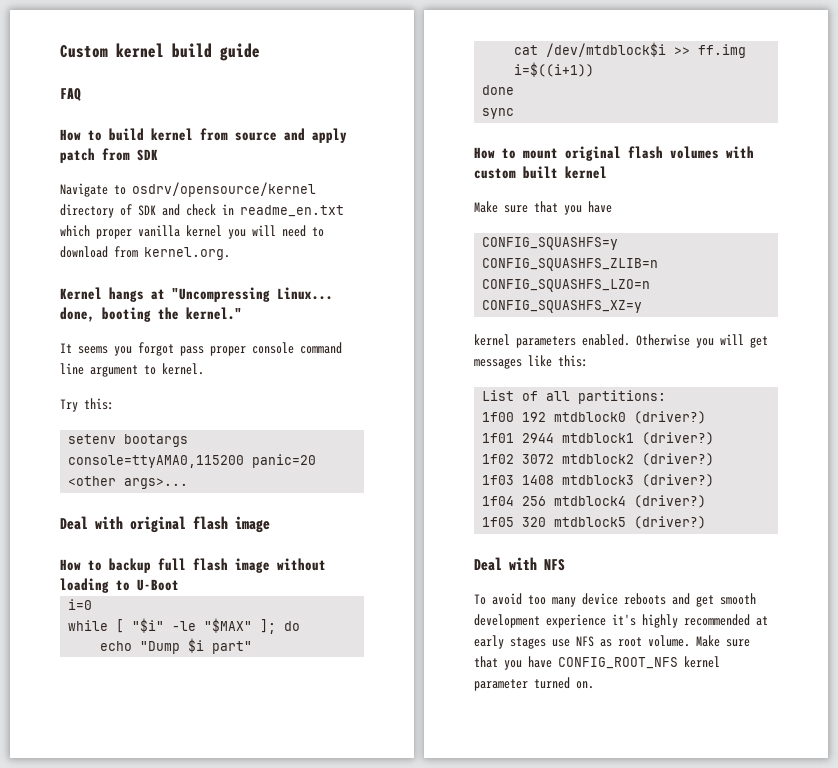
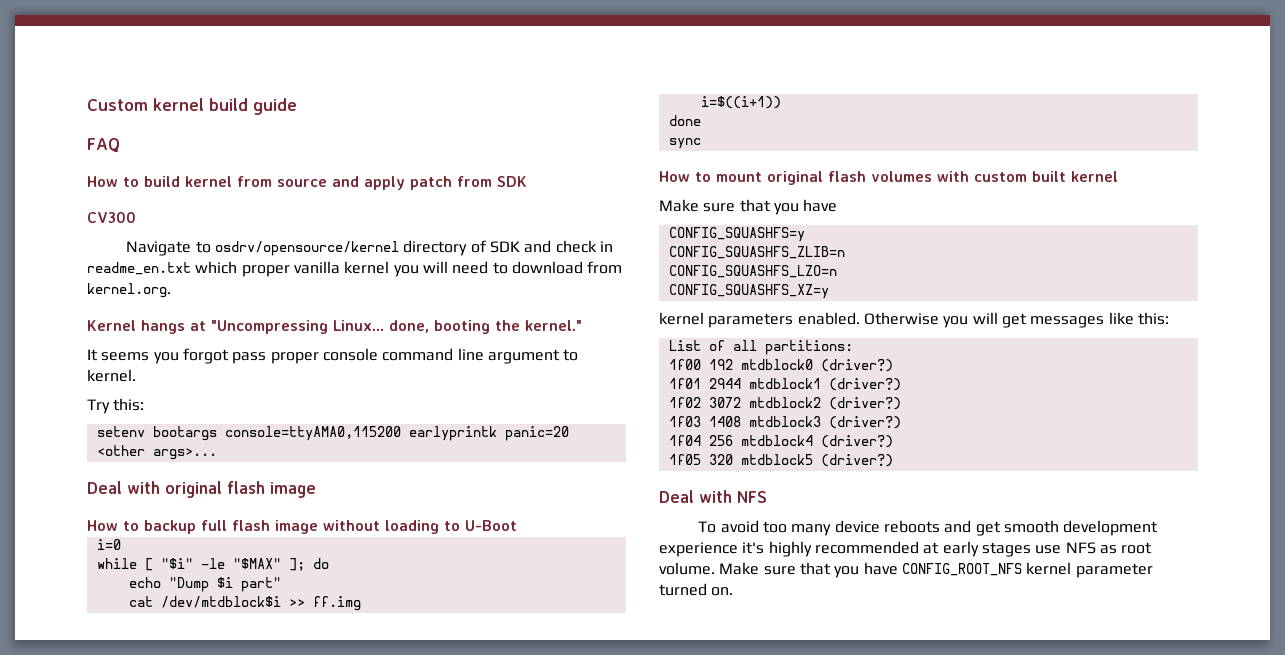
+ CV300
- setenv bootargs console=ttyAMA0,115200 panic=20 <other args>...
+ setenv bootargs console=ttyAMA0,115200 earlyprintk panic=20 <other args>...

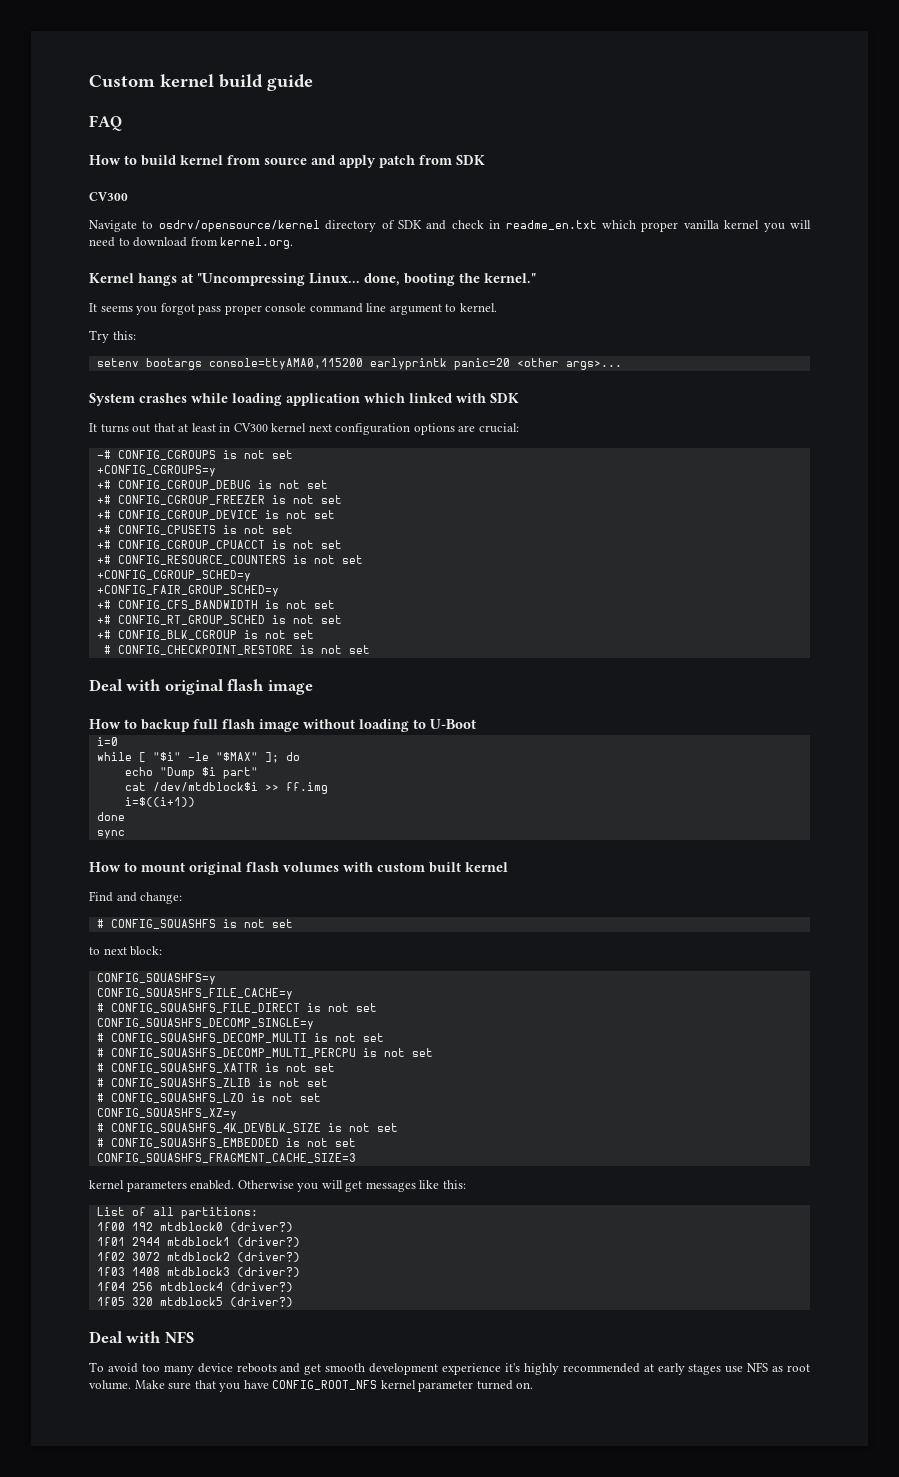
+ System crashes while loading application which linked with SDK
+ It turns out that at least in CV300 kernel next configuration options are crucial:
+ -# CONFIG_CGROUPS is not set
+ +CONFIG_CGROUPS=y
+ +# CONFIG_CGROUP_DEBUG is not set
+ +# CONFIG_CGROUP_FREEZER is not set
+ +# CONFIG_CGROUP_DEVICE is not set
+ +# CONFIG_CPUSETS is not set
+ +# CONFIG_CGROUP_CPUACCT is not set
+ +# CONFIG_RESOURCE_COUNTERS is not set
+ +CONFIG_CGROUP_SCHED=y
+ +CONFIG_FAIR_GROUP_SCHED=y
+ +# CONFIG_CFS_BANDWIDTH is not set
+ +# CONFIG_RT_GROUP_SCHED is not set
+ +# CONFIG_BLK_CGROUP is not set
+ # CONFIG_CHECKPOINT_RESTORE is not set
  How to mount original flash volumes with custom built kernel
- Make sure that you have
+ Find and change:
+ # CONFIG_SQUASHFS is not set
+ to next block:
  CONFIG_SQUASHFS=y
- CONFIG_SQUASHFS_ZLIB=n
- CONFIG_SQUASHFS_LZO=n
+ CONFIG_SQUASHFS_FILE_CACHE=y
+ # CONFIG_SQUASHFS_FILE_DIRECT is not set
+ CONFIG_SQUASHFS_DECOMP_SINGLE=y
+ # CONFIG_SQUASHFS_DECOMP_MULTI is not set
+ # CONFIG_SQUASHFS_DECOMP_MULTI_PERCPU is not set
+ # CONFIG_SQUASHFS_XATTR is not set
+ # CONFIG_SQUASHFS_ZLIB is not set
+ # CONFIG_SQUASHFS_LZO is not set
  CONFIG_SQUASHFS_XZ=y
+ # CONFIG_SQUASHFS_4K_DEVBLK_SIZE is not set
+ # CONFIG_SQUASHFS_EMBEDDED is not set
+ CONFIG_SQUASHFS_FRAGMENT_CACHE_SIZE=3

